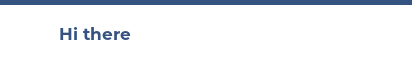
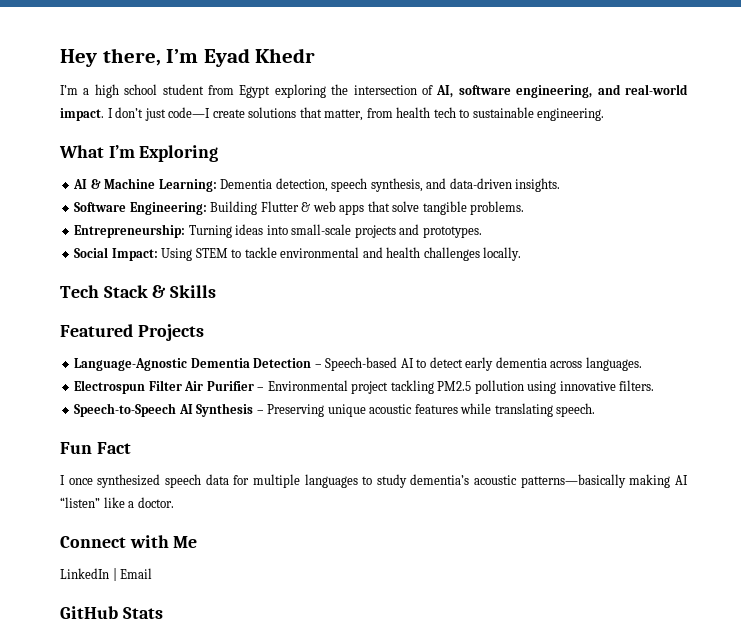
- Hi there
+ Hey there, I’m Eyad Khedr
+ I’m a high school student from Egypt exploring the intersection of AI, software engineering, and real-world impact. I don’t just code—I create solutions that matter, from health tech to sustainable engineering.
+ What I’m Exploring
+ AI & Machine Learning: Dementia detection, speech synthesis, and data-driven insights.
+ Software Engineering: Building Flutter & web apps that solve tangible problems.
+ Entrepreneurship: Turning ideas into small-scale projects and prototypes.
+ Social Impact: Using STEM to tackle environmental and health challenges locally.
+ Tech Stack & Skills
+ Featured Projects
+ Language-Agnostic Dementia Detection – Speech-based AI to detect early dementia across languages.
+ Electrospun Filter Air Purifier – Environmental project tackling PM2.5 pollution using innovative filters.
+ Speech-to-Speech AI Synthesis – Preserving unique acoustic features while translating speech.
+ Fun Fact
+ I once synthesized speech data for multiple languages to study dementia’s acoustic patterns—basically making AI “listen” like a doctor.
+ Connect with Me
+ LinkedIn | Email
+ GitHub Stats

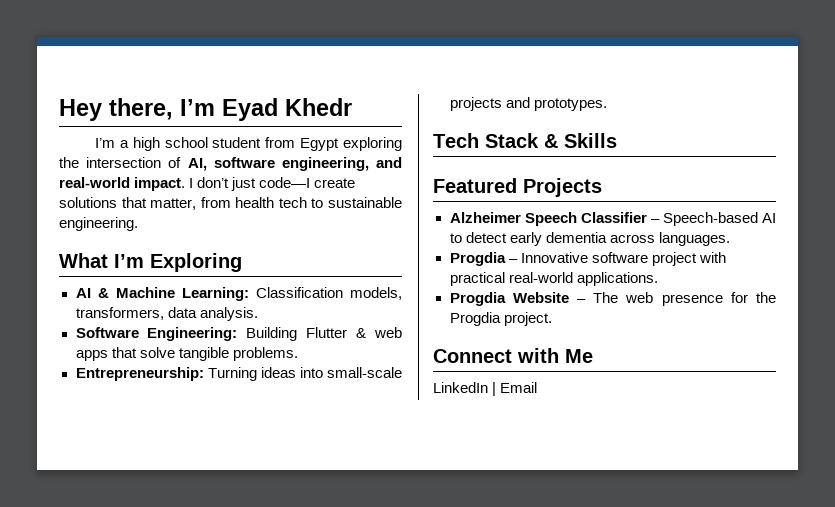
- AI & Machine Learning: Dementia detection, speech synthesis, and data-driven insights.
+ AI & Machine Learning: Classification models, transformers, data analysis.
- Social Impact: Using STEM to tackle environmental and health challenges locally.
- Language-Agnostic Dementia Detection – Speech-based AI to detect early dementia across languages.
+ Alzheimer Speech Classifier – Speech-based AI to detect early dementia across languages.
- Electrospun Filter Air Purifier – Environmental project tackling PM2.5 pollution using innovative filters.
- Speech-to-Speech AI Synthesis – Preserving unique acoustic features while translating speech.
- Fun Fact
- I once synthesized speech data for multiple languages to study dementia’s acoustic patterns—basically making AI “listen” like a doctor.
+ Progdia – Innovative software project with practical real-world applications.
+ Progdia Website – The web presence for the Progdia project.
- GitHub Stats

